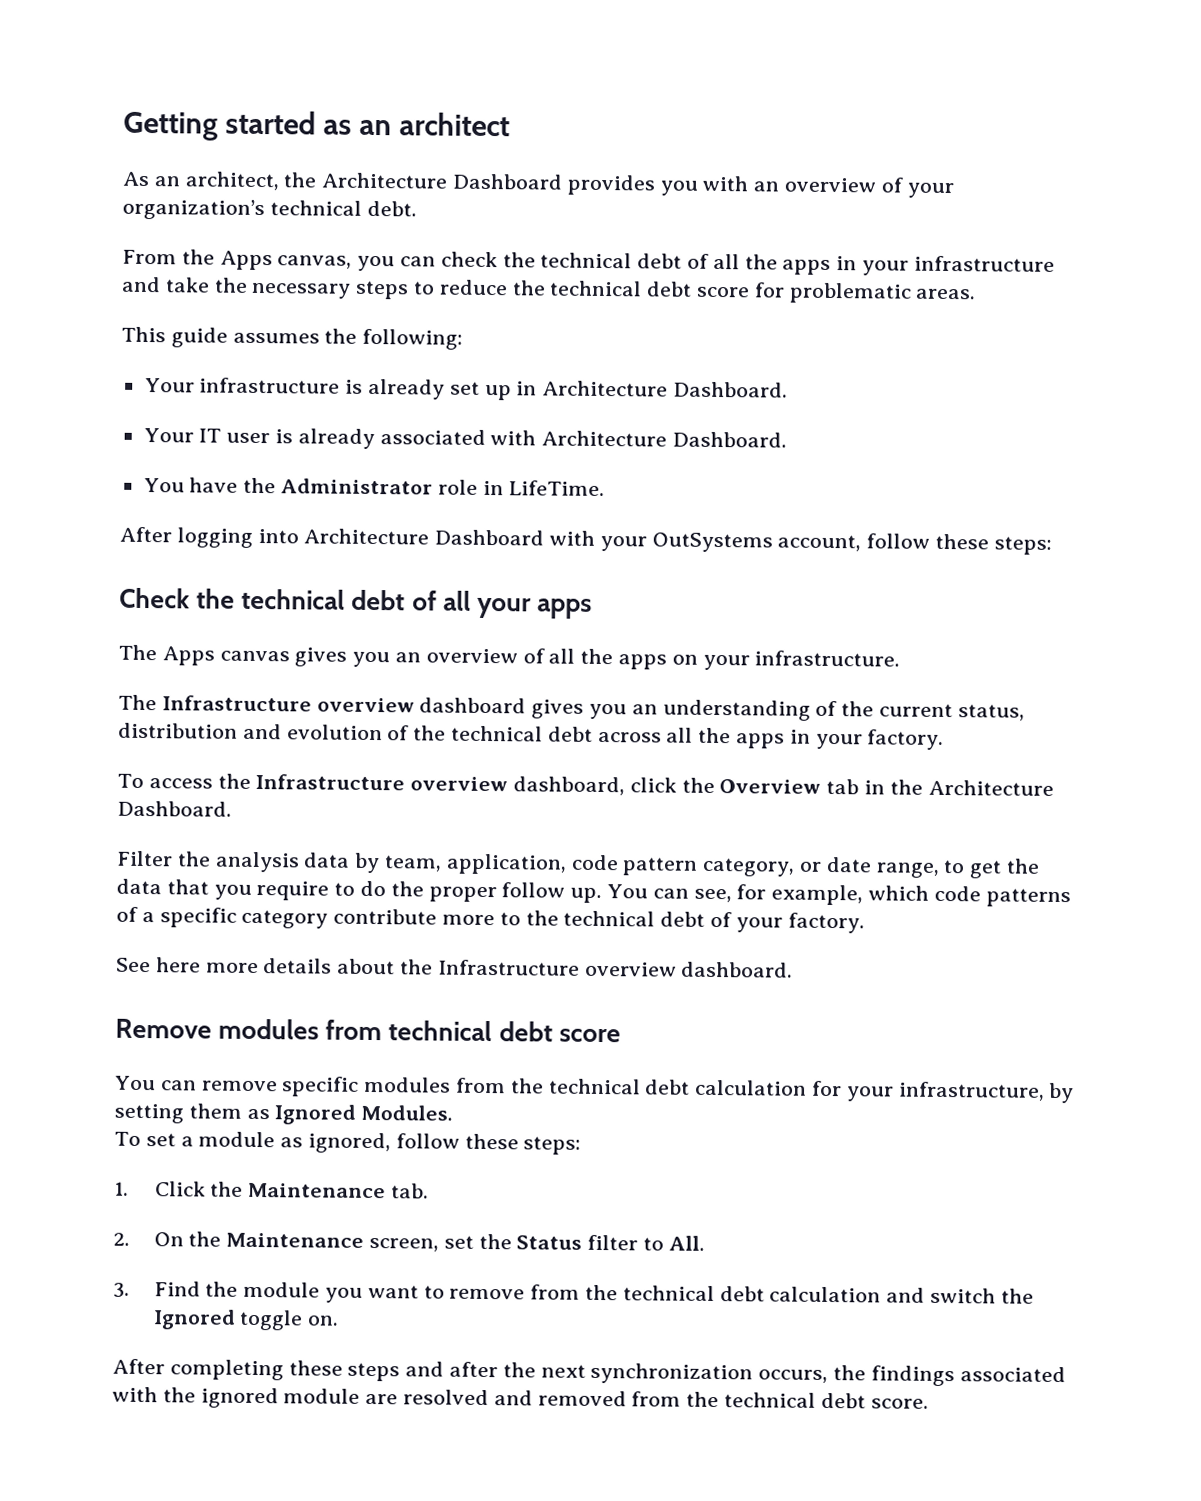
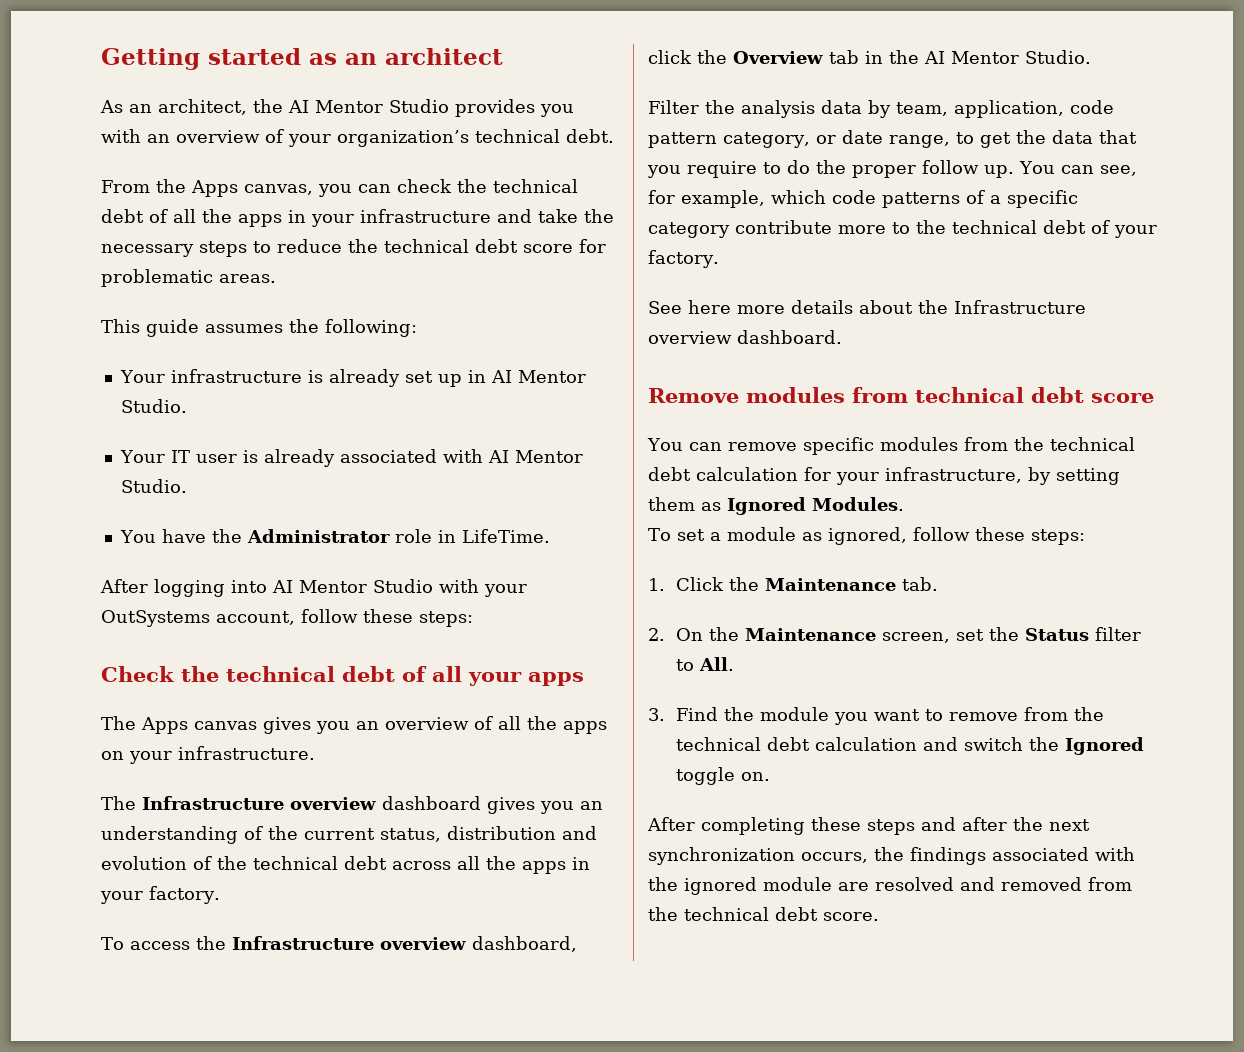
- As an architect, the Architecture Dashboard provides you with an overview of your organization’s technical debt.
+ As an architect, the AI Mentor Studio provides you with an overview of your organization’s technical debt.
- Your infrastructure is already set up in Architecture Dashboard.
+ Your infrastructure is already set up in AI Mentor Studio.
- Your IT user is already associated with Architecture Dashboard.
+ Your IT user is already associated with AI Mentor Studio.
- After logging into Architecture Dashboard with your OutSystems account, follow these steps:
+ After logging into AI Mentor Studio with your OutSystems account, follow these steps:
- To access the Infrastructure overview dashboard, click the Overview tab in the Architecture Dashboard.
+ To access the Infrastructure overview dashboard, click the Overview tab in the AI Mentor Studio.

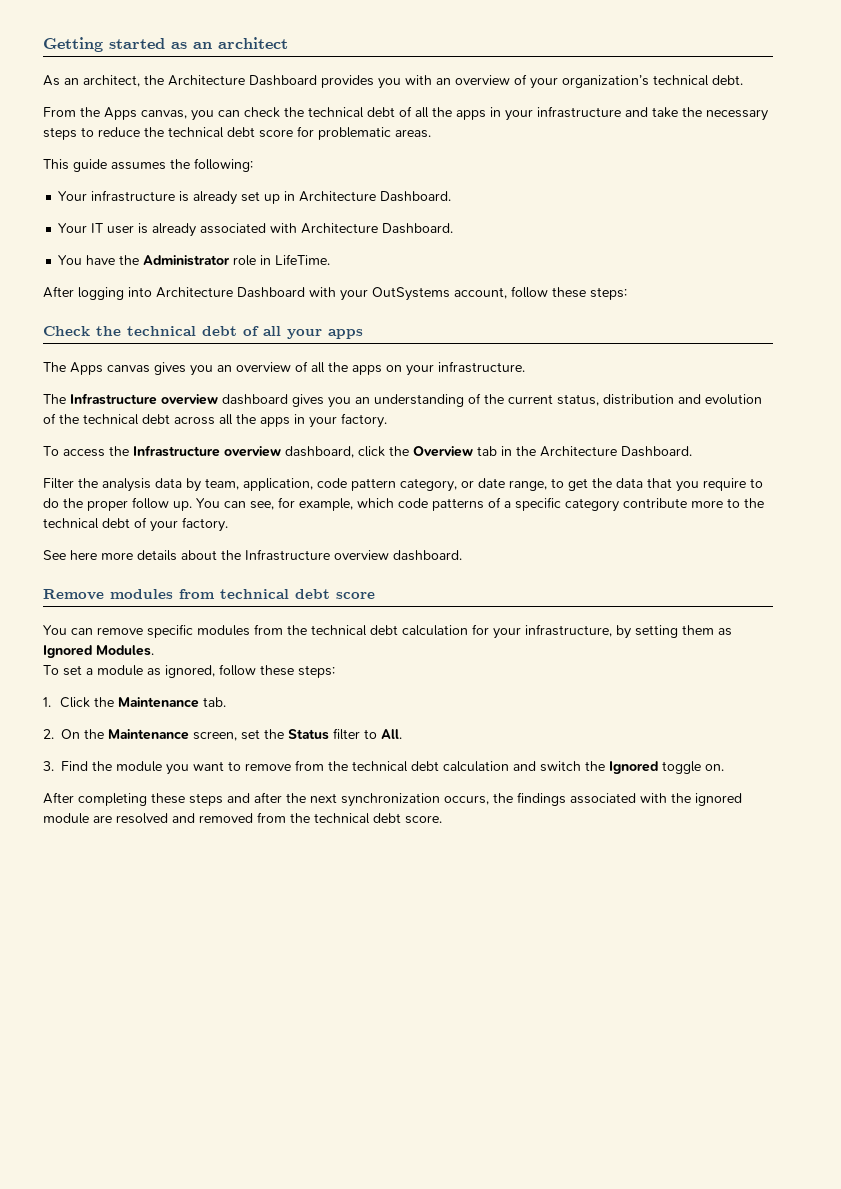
- As an architect, the AI Mentor Studio provides you with an overview of your organization’s technical debt.
+ As an architect, the Architecture Dashboard provides you with an overview of your organization’s technical debt.
- Your infrastructure is already set up in AI Mentor Studio.
+ Your infrastructure is already set up in Architecture Dashboard.
- Your IT user is already associated with AI Mentor Studio.
+ Your IT user is already associated with Architecture Dashboard.
- After logging into AI Mentor Studio with your OutSystems account, follow these steps:
+ After logging into Architecture Dashboard with your OutSystems account, follow these steps:
- To access the Infrastructure overview dashboard, click the Overview tab in the AI Mentor Studio.
+ To access the Infrastructure overview dashboard, click the Overview tab in the Architecture Dashboard.

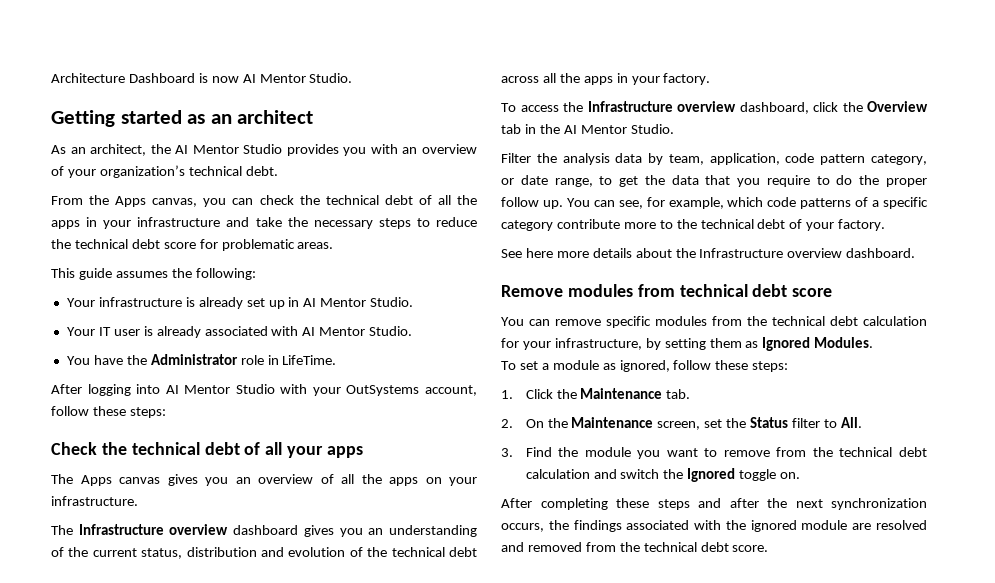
+ Architecture Dashboard is now AI Mentor Studio.
- As an architect, the Architecture Dashboard provides you with an overview of your organization’s technical debt.
+ As an architect, the AI Mentor Studio provides you with an overview of your organization’s technical debt.
- Your infrastructure is already set up in Architecture Dashboard.
+ Your infrastructure is already set up in AI Mentor Studio.
- Your IT user is already associated with Architecture Dashboard.
+ Your IT user is already associated with AI Mentor Studio.
- After logging into Architecture Dashboard with your OutSystems account, follow these steps:
+ After logging into AI Mentor Studio with your OutSystems account, follow these steps:
- To access the Infrastructure overview dashboard, click the Overview tab in the Architecture Dashboard.
+ To access the Infrastructure overview dashboard, click the Overview tab in the AI Mentor Studio.

